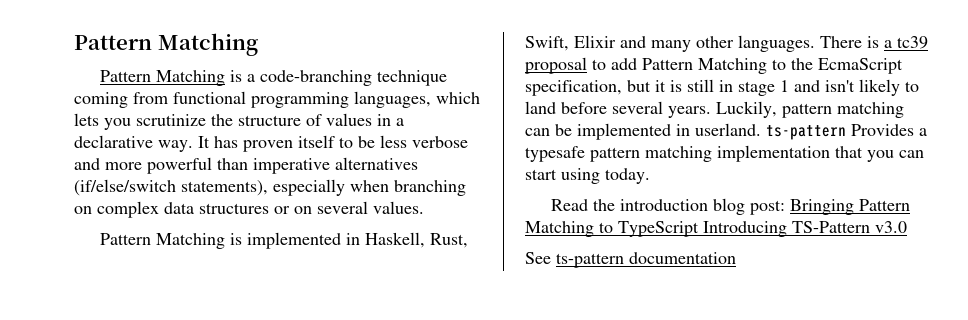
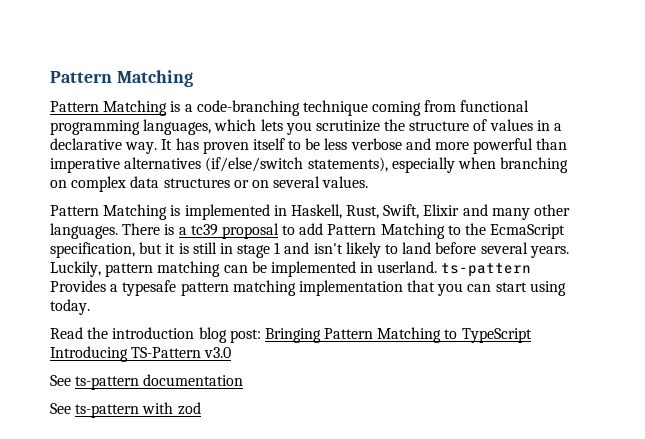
+ See ts-pattern with zod

